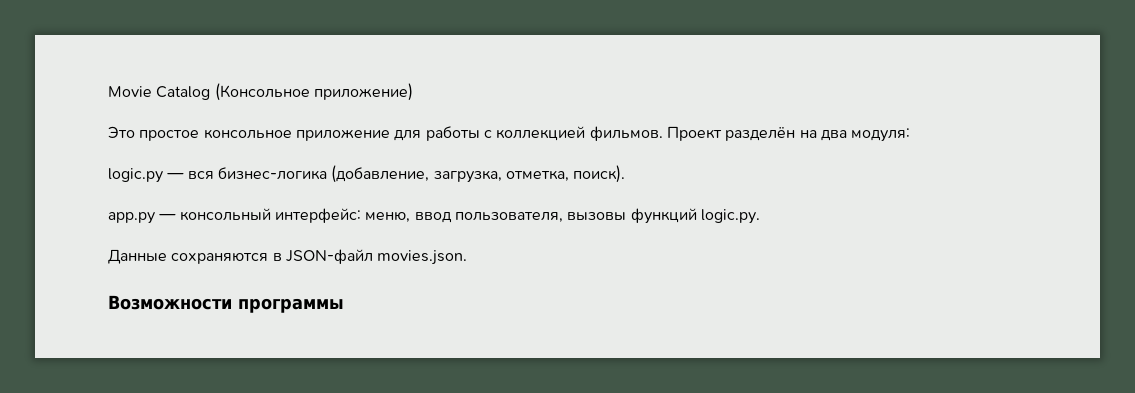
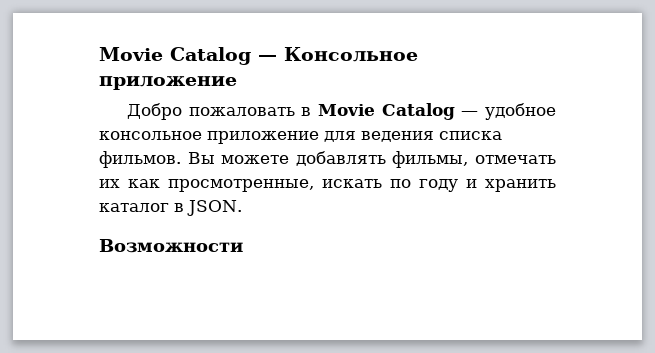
- Movie Catalog (Консольное приложение)
- Это простое консольное приложение для работы с коллекцией фильмов. Проект разделён на два модуля:
- logic.py — вся бизнес-логика (добавление, загрузка, отметка, поиск).
- app.py — консольный интерфейс: меню, ввод пользователя, вызовы функций logic.py.
- Данные сохраняются в JSON-файл movies.json.
+ Movie Catalog — Консольное приложение
+ Добро пожаловать в Movie Catalog — удобное консольное приложение для ведения списка фильмов. Вы можете добавлять фильмы, отмечать их как просмотренные, искать по году и хранить каталог в JSON.
- Возможности программы
+ Возможности

